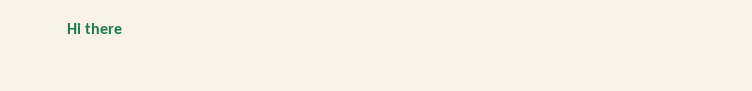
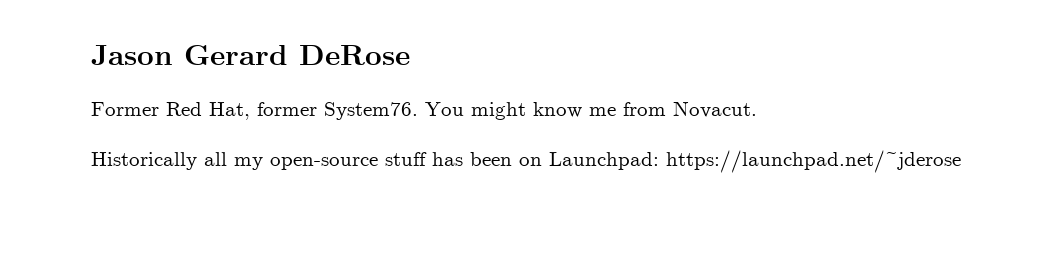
- Hi there
+ Jason Gerard DeRose
+ Former Red Hat, former System76. You might know me from Novacut.
+ Historically all my open-source stuff has been on Launchpad: https://launchpad.net/~jderose

